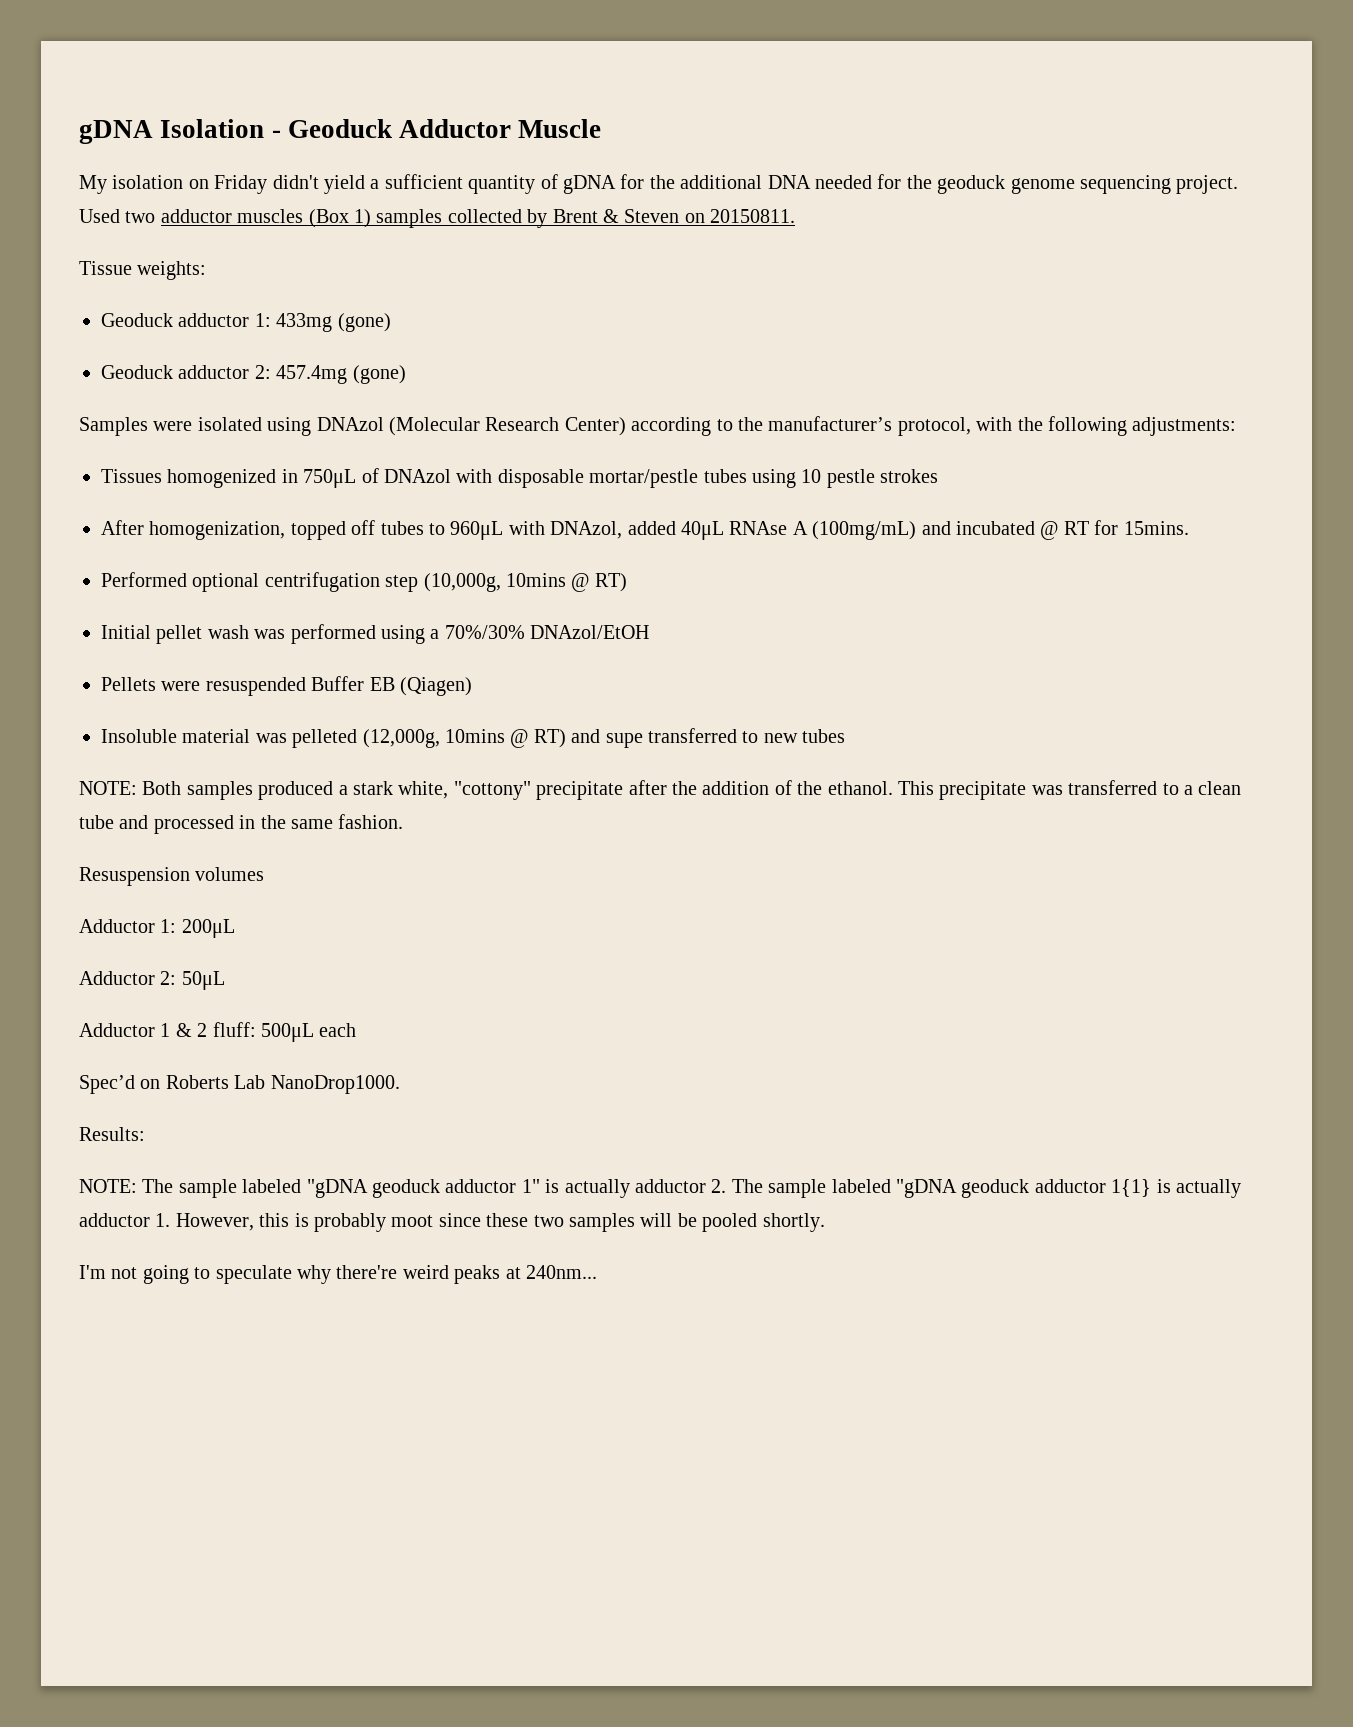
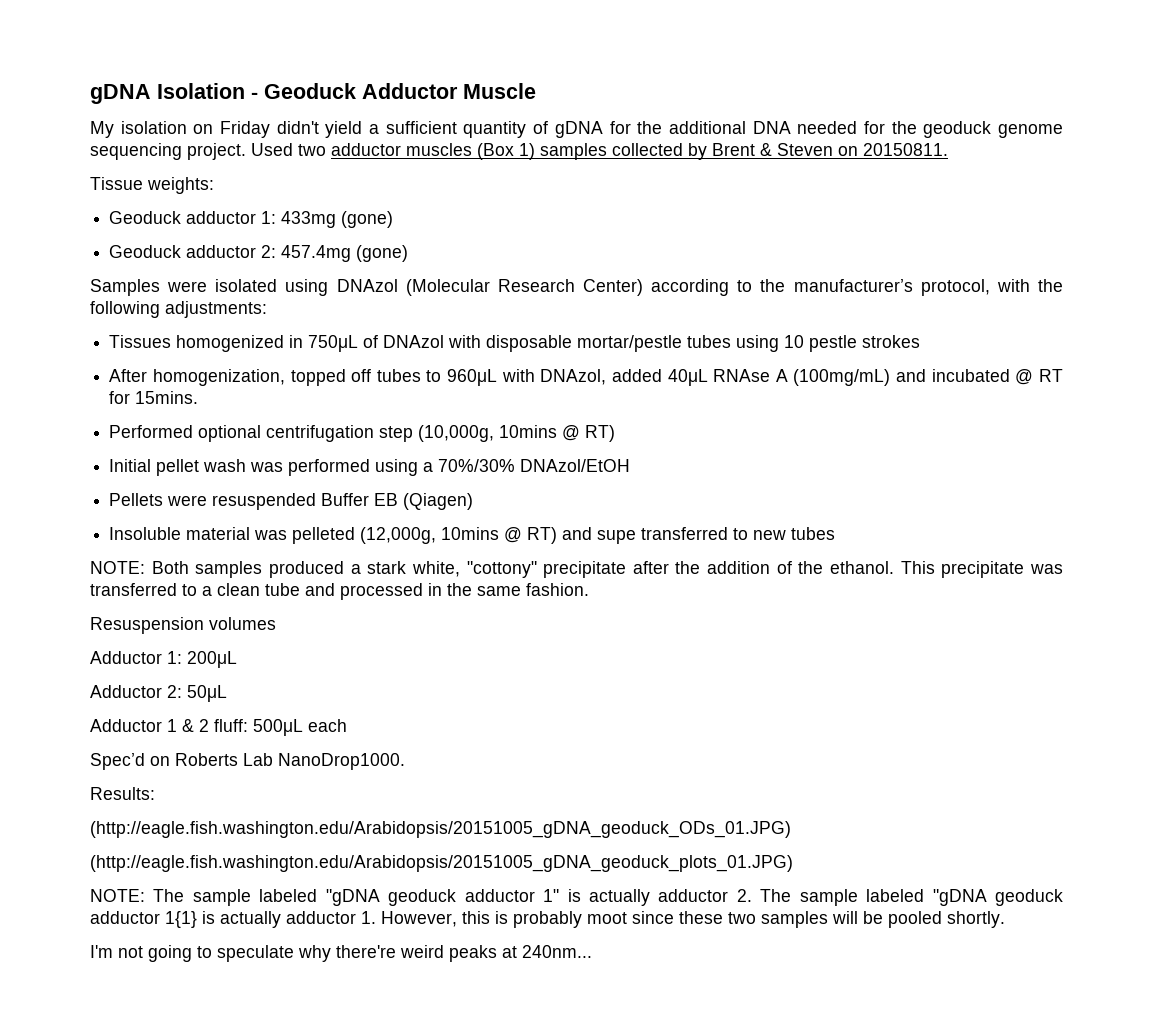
+ (http://eagle.fish.washington.edu/Arabidopsis/20151005_gDNA_geoduck_ODs_01.JPG)
+ (http://eagle.fish.washington.edu/Arabidopsis/20151005_gDNA_geoduck_plots_01.JPG)

